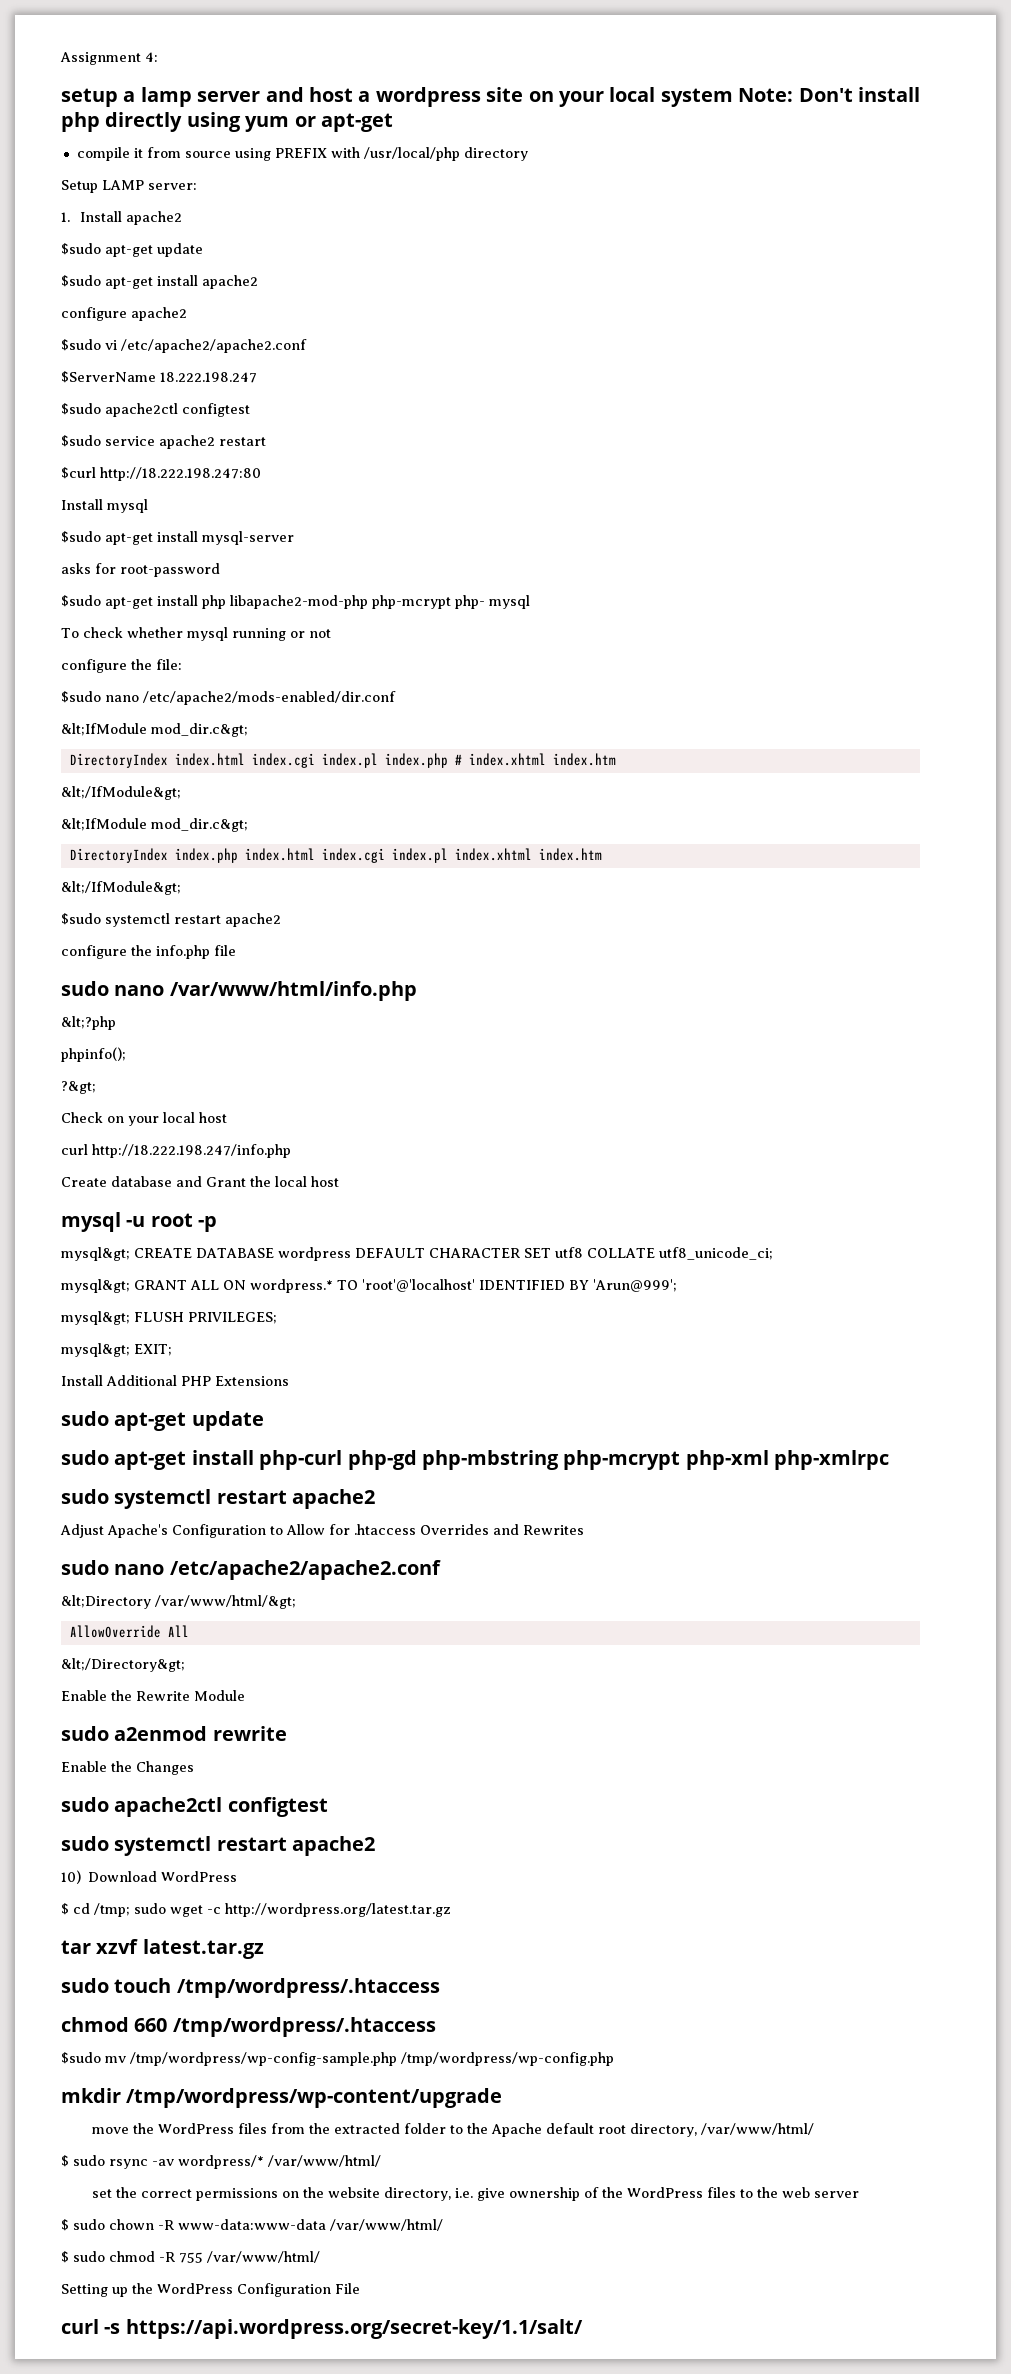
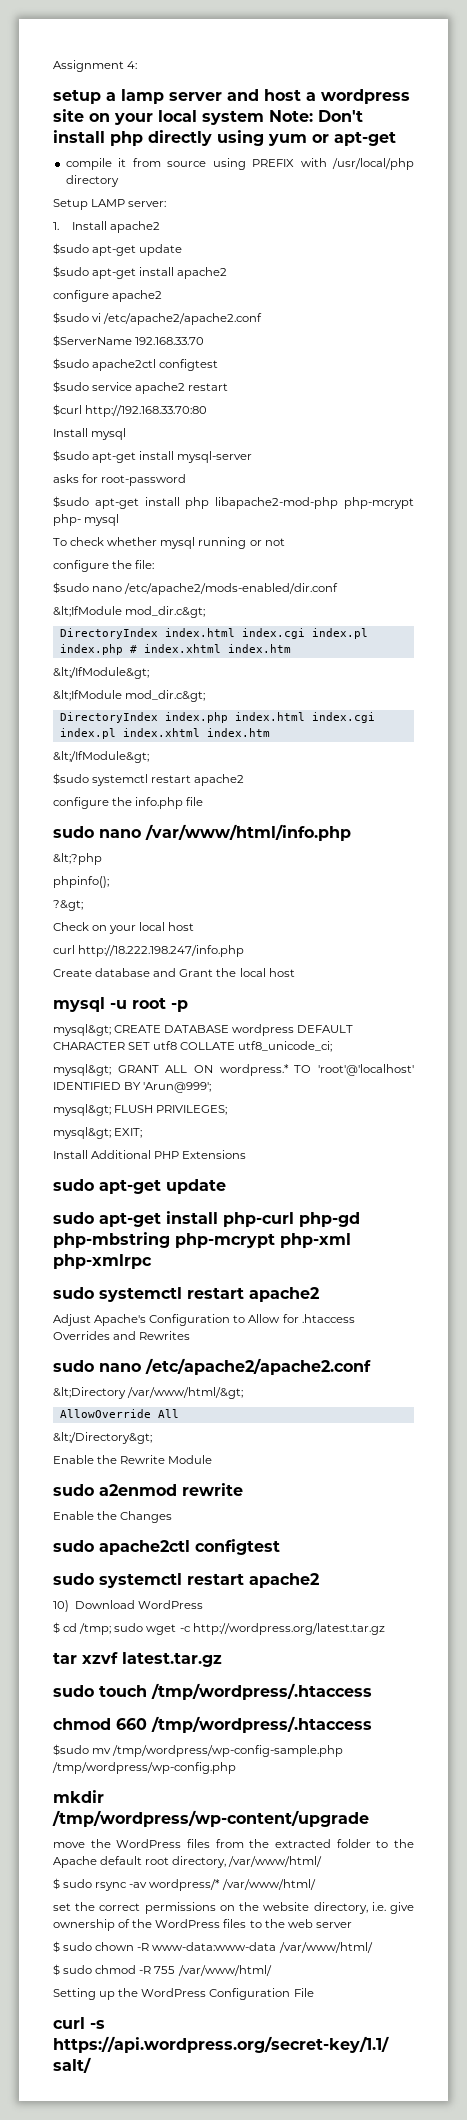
- $ServerName 18.222.198.247
+ $ServerName 192.168.33.70
- $curl http://18.222.198.247:80
+ $curl http://192.168.33.70:80

